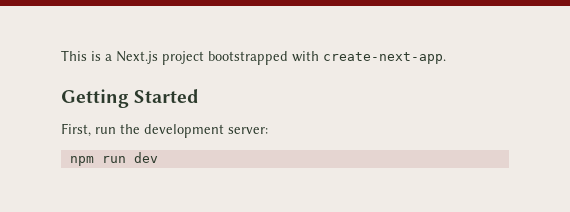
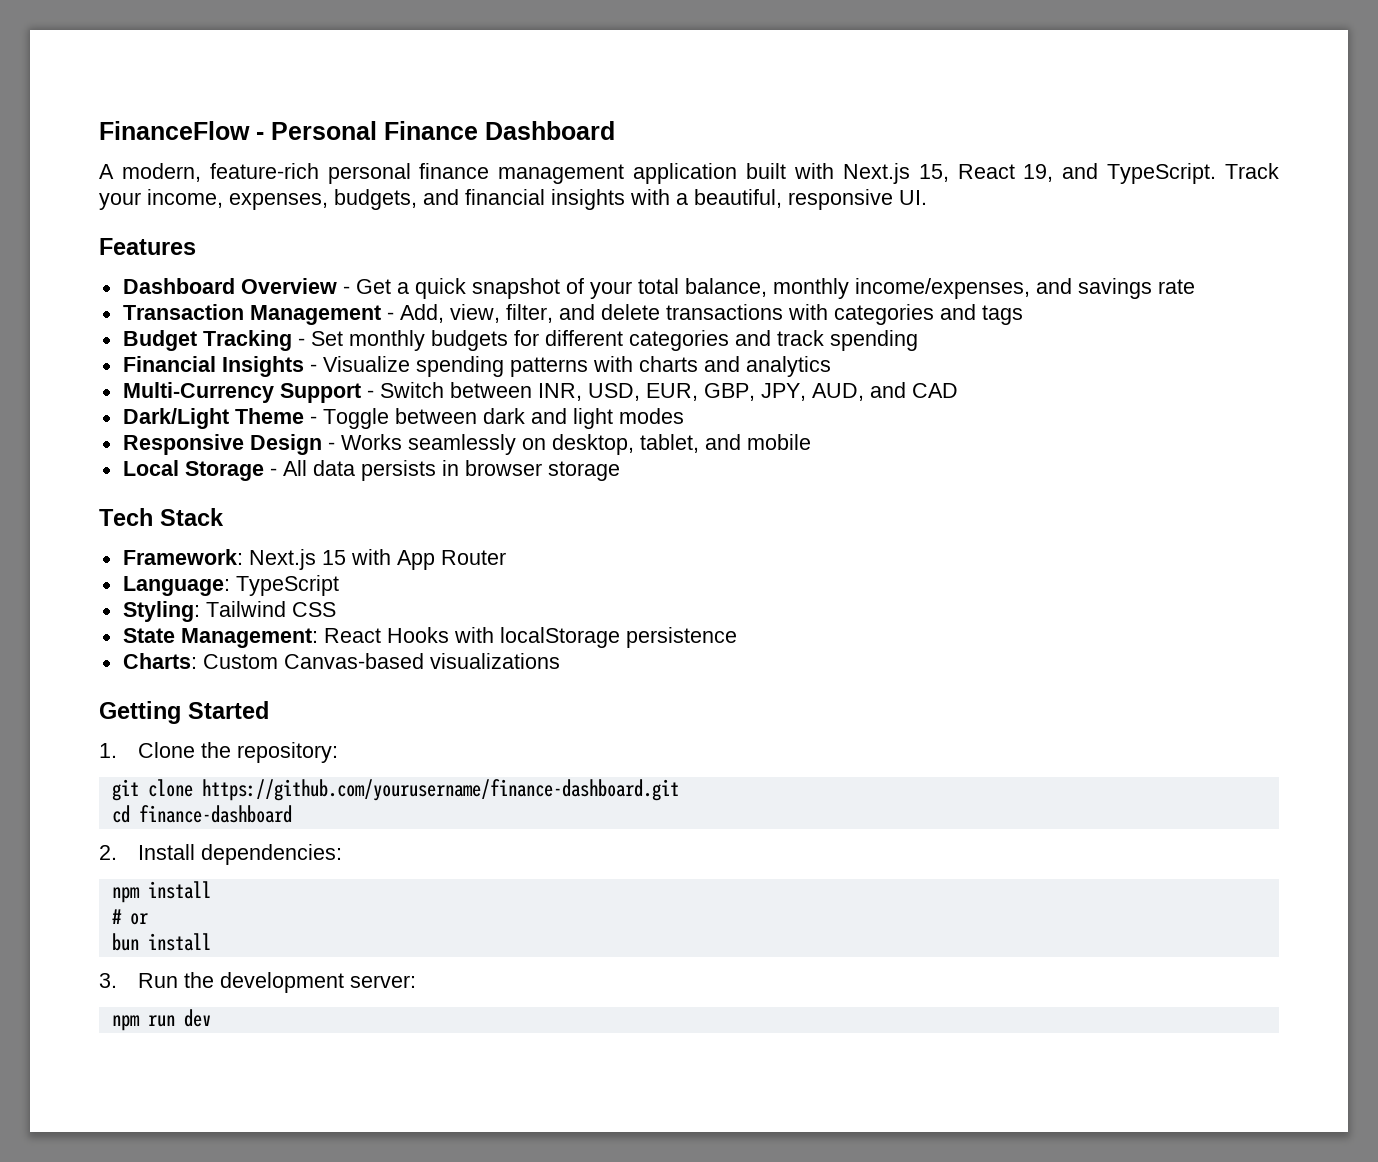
- This is a Next.js project bootstrapped with create-next-app.
+ FinanceFlow - Personal Finance Dashboard
+ A modern, feature-rich personal finance management application built with Next.js 15, React 19, and TypeScript. Track your income, expenses, budgets, and financial insights with a beautiful, responsive UI.
+ Features
+ Dashboard Overview - Get a quick snapshot of your total balance, monthly income/expenses, and savings rate
+ Transaction Management - Add, view, filter, and delete transactions with categories and tags
+ Budget Tracking - Set monthly budgets for different categories and track spending
+ Financial Insights - Visualize spending patterns with charts and analytics
+ Multi-Currency Support - Switch between INR, USD, EUR, GBP, JPY, AUD, and CAD
+ Dark/Light Theme - Toggle between dark and light modes
+ Responsive Design - Works seamlessly on desktop, tablet, and mobile
+ Local Storage - All data persists in browser storage
+ Tech Stack
+ Framework: Next.js 15 with App Router
+ Language: TypeScript
+ Styling: Tailwind CSS
+ State Management: React Hooks with localStorage persistence
+ Charts: Custom Canvas-based visualizations
  Getting Started
- First, run the development server:
+ 1. Clone the repository:
+ git clone https://github.com/yourusername/finance-dashboard.git
+ cd finance-dashboard
+ 2. Install dependencies:
+ npm install
+ # or
+ bun install
+ 3. Run the development server:

